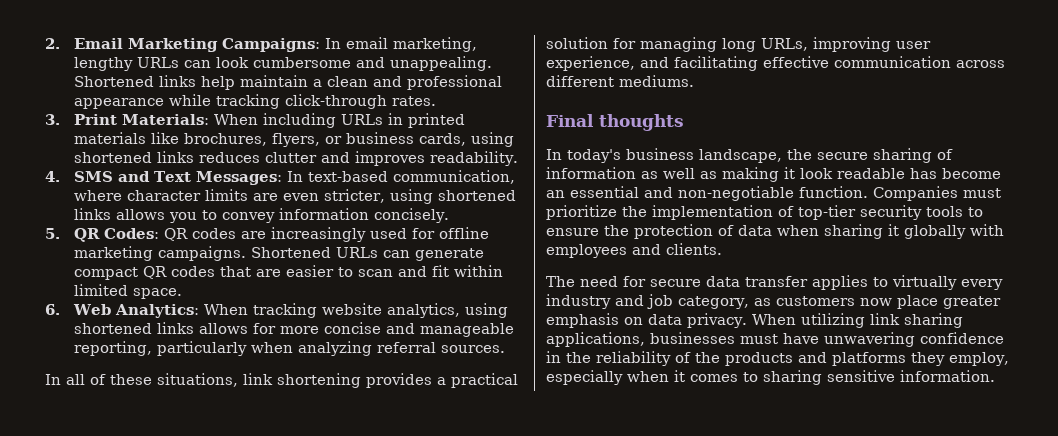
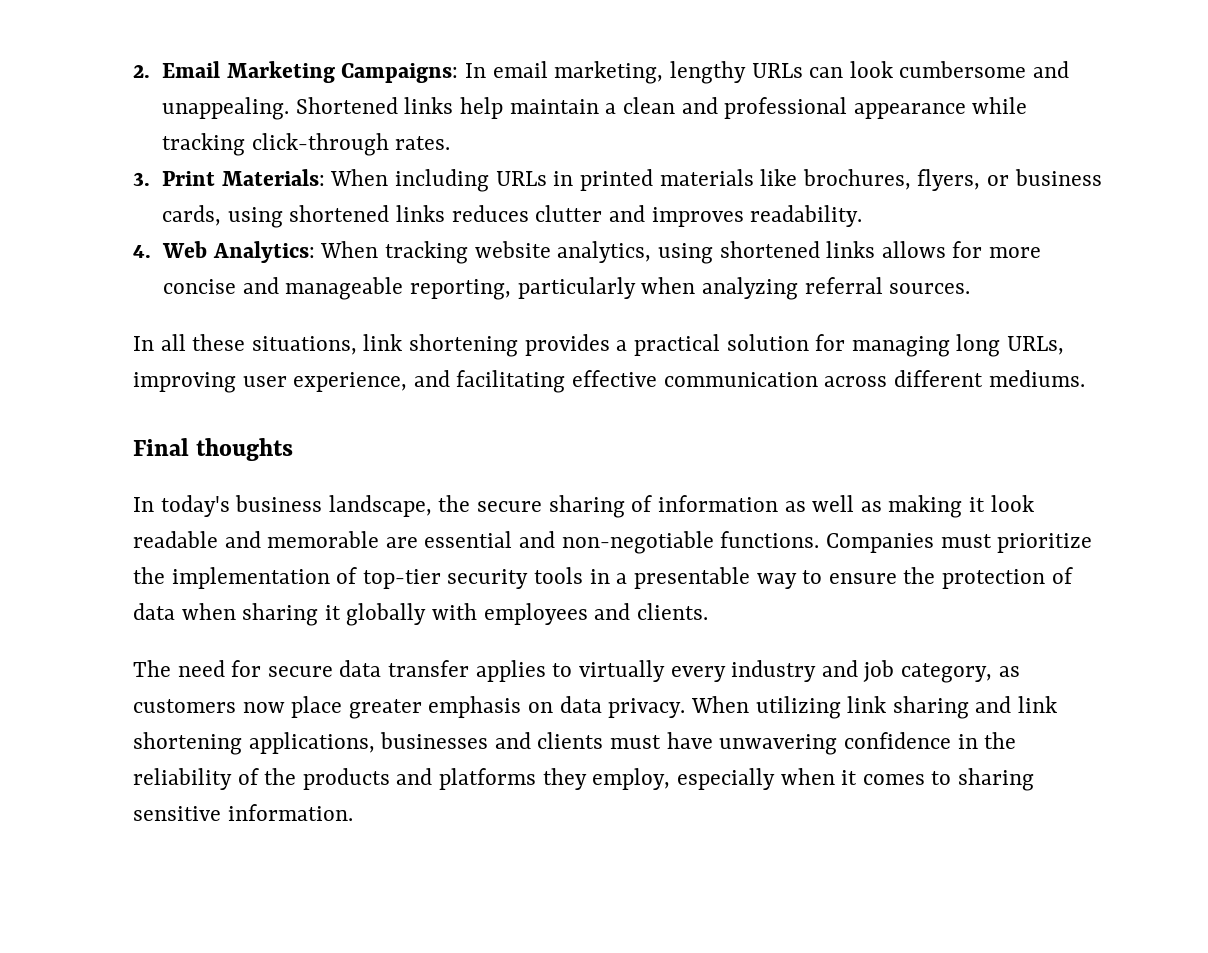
- 4. SMS and Text Messages: In text-based communication, where character limits are even stricter, using shortened links allows you to convey information concisely.
- 5. QR Codes: QR codes are increasingly used for offline marketing campaigns. Shortened URLs can generate compact QR codes that are easier to scan and fit within limited space.
- 6. Web Analytics: When tracking website analytics, using shortened links allows for more concise and manageable reporting, particularly when analyzing referral sources.
+ 4. Web Analytics: When tracking website analytics, using shortened links allows for more concise and manageable reporting, particularly when analyzing referral sources.
- In all of these situations, link shortening provides a practical solution for managing long URLs, improving user experience, and facilitating effective communication across different mediums.
+ In all these situations, link shortening provides a practical solution for managing long URLs, improving user experience, and facilitating effective communication across different mediums.
- In today's business landscape, the secure sharing of information as well as making it look readable has become an essential and non-negotiable function.
+ In today's business landscape, the secure sharing of information as well as making it look readable and memorable are essential and non-negotiable functions.
- Companies must prioritize the implementation of top-tier security tools to ensure the protection of data when sharing it globally with employees and clients.
+ Companies must prioritize the implementation of top-tier security tools in a presentable way to ensure the protection of data when sharing it globally with employees and clients.
- When utilizing link sharing applications, businesses must have unwavering confidence in the reliability of the products and platforms they employ, especially when it comes to sharing sensitive information.
+ When utilizing link sharing and link shortening applications, businesses and clients must have unwavering confidence in the reliability of the products and platforms they employ, especially when it comes to sharing sensitive information.

